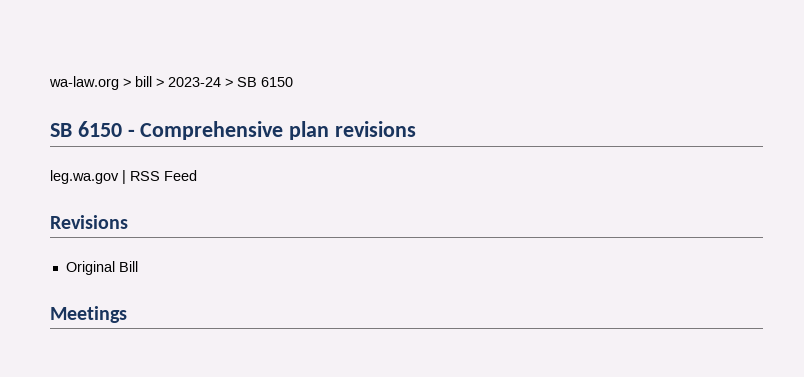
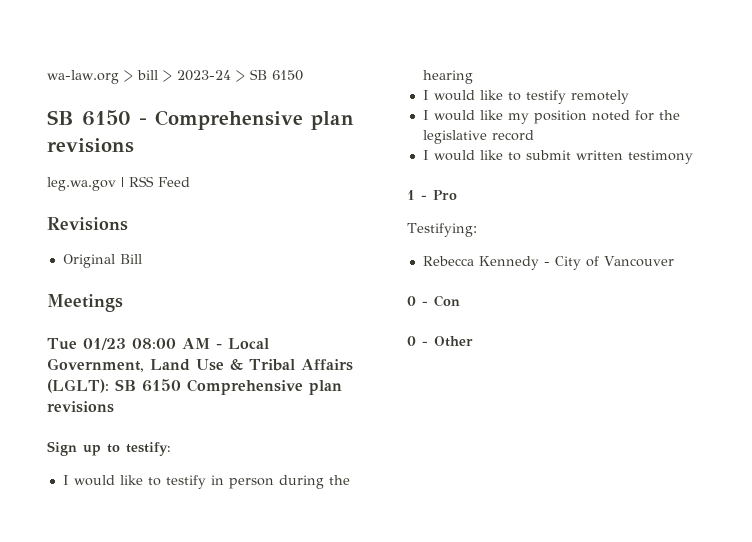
+ Tue 01/23 08:00 AM - Local Government, Land Use & Tribal Affairs (LGLT): SB 6150 Comprehensive plan revisions
+ Sign up to testify:
+ I would like to testify in person during the hearing
+ I would like to testify remotely
+ I would like my position noted for the legislative record
+ I would like to submit written testimony
+ 1 - Pro
+ Testifying:
+ Rebecca Kennedy - City of Vancouver
+ 0 - Con
+ 0 - Other

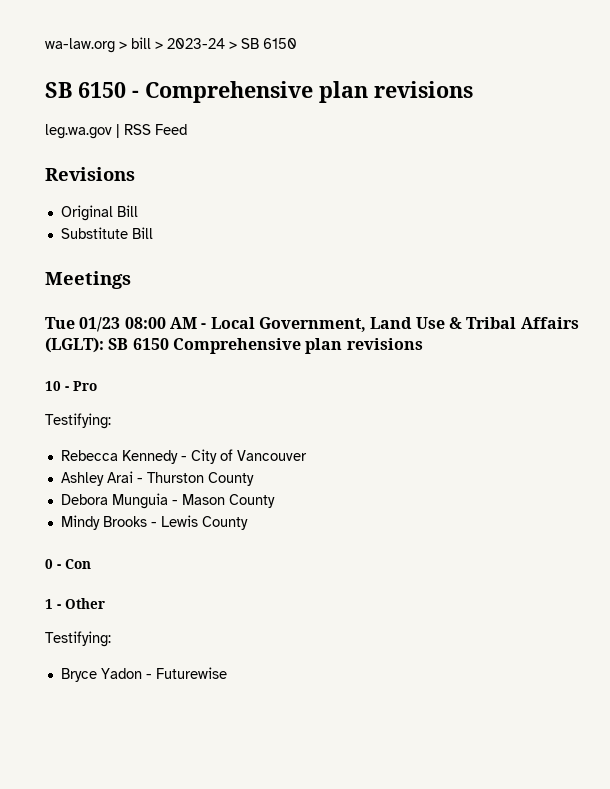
+ Substitute Bill
- Sign up to testify:
- I would like to testify in person during the hearing
- I would like to testify remotely
- I would like my position noted for the legislative record
- I would like to submit written testimony
- 1 - Pro
+ 10 - Pro
+ Ashley Arai - Thurston County
+ Debora Munguia - Mason County
+ Mindy Brooks - Lewis County
- 0 - Other
+ 1 - Other
+ Testifying:
+ Bryce Yadon - Futurewise

